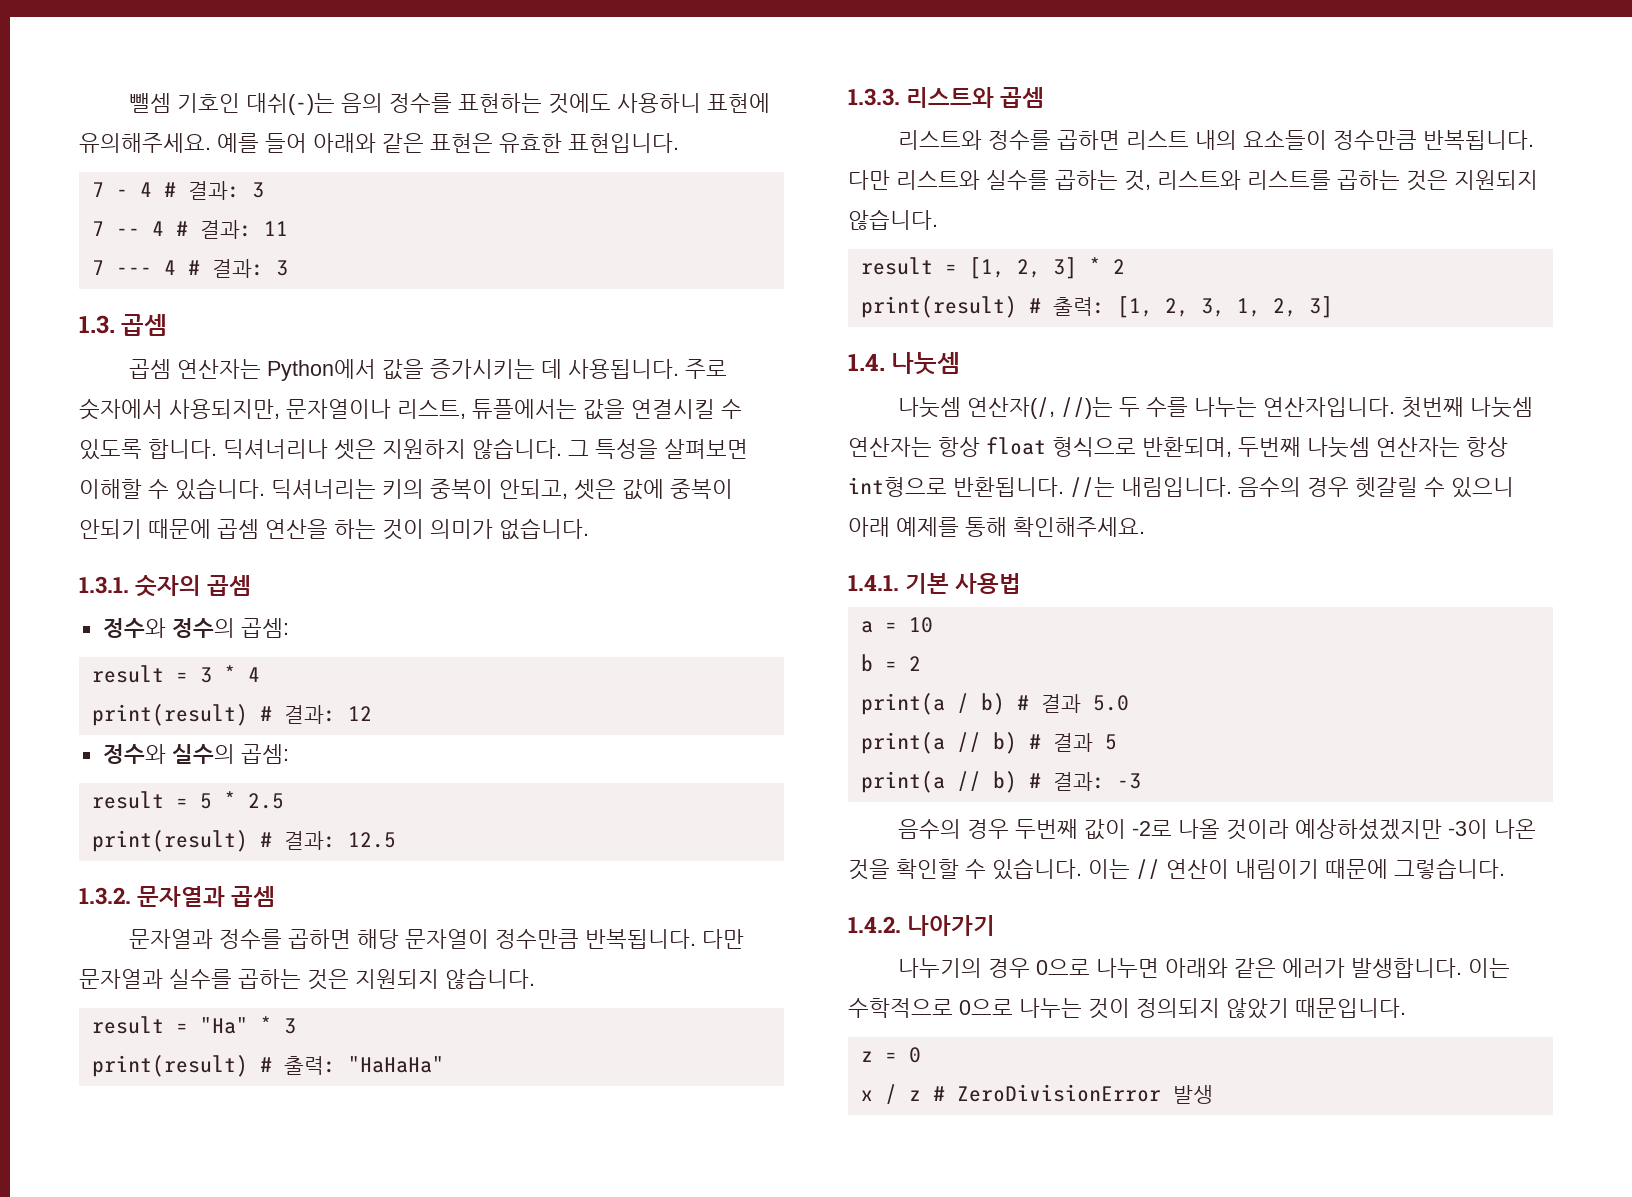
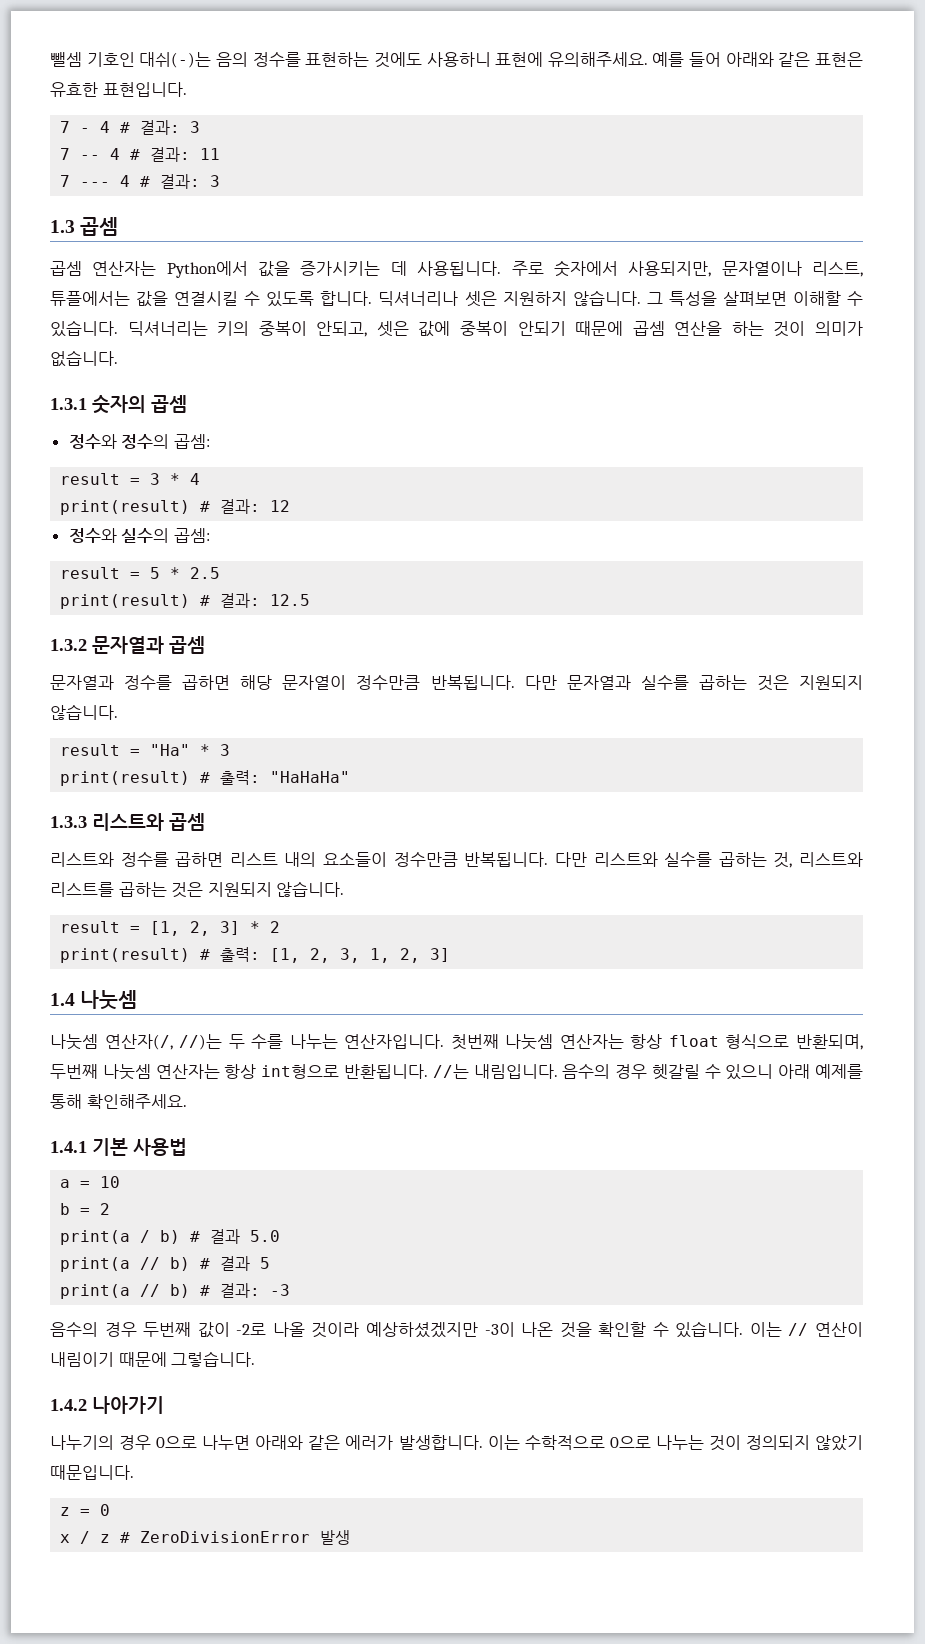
- 1.3. 곱셈
+ 1.3 곱셈
- 1.3.1. 숫자의 곱셈
+ 1.3.1 숫자의 곱셈
- 1.3.2. 문자열과 곱셈
+ 1.3.2 문자열과 곱셈
- 1.3.3. 리스트와 곱셈
+ 1.3.3 리스트와 곱셈
- 1.4. 나눗셈
+ 1.4 나눗셈
- 1.4.1. 기본 사용법
+ 1.4.1 기본 사용법
- 1.4.2. 나아가기
+ 1.4.2 나아가기

